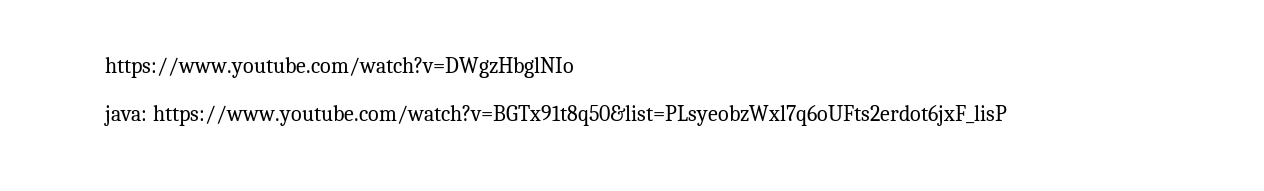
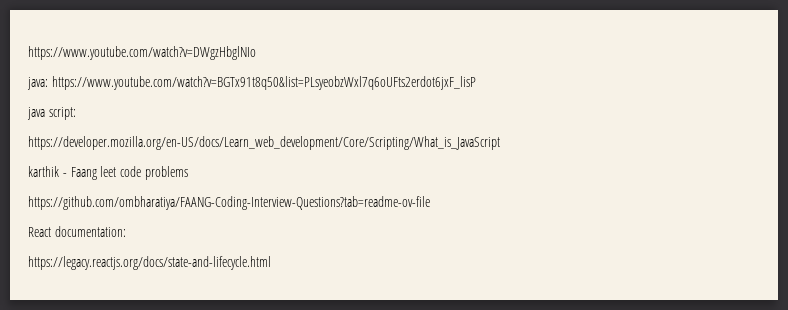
+ java script:
+ https://developer.mozilla.org/en-US/docs/Learn_web_development/Core/Scripting/What_is_JavaScript
+ karthik - Faang leet code problems
+ https://github.com/ombharatiya/FAANG-Coding-Interview-Questions?tab=readme-ov-file
+ React documentation:
+ https://legacy.reactjs.org/docs/state-and-lifecycle.html

